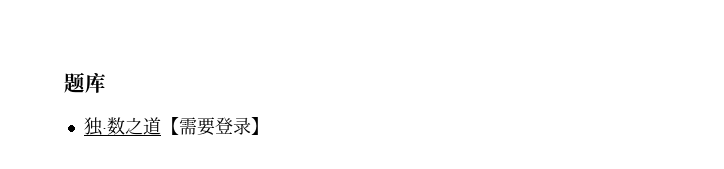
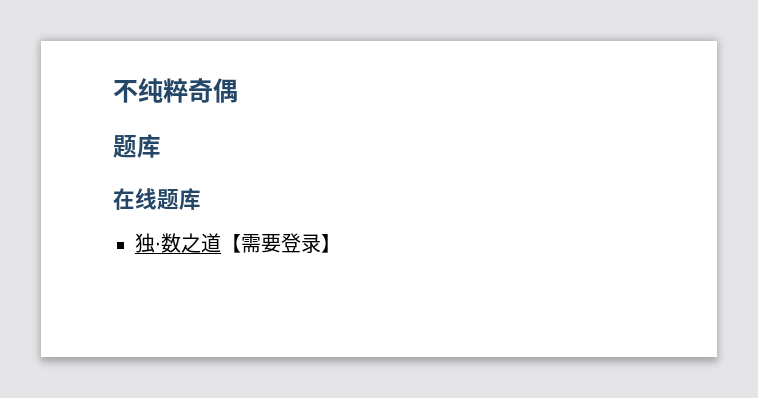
+ 不纯粹奇偶
  题库
+ 在线题库

